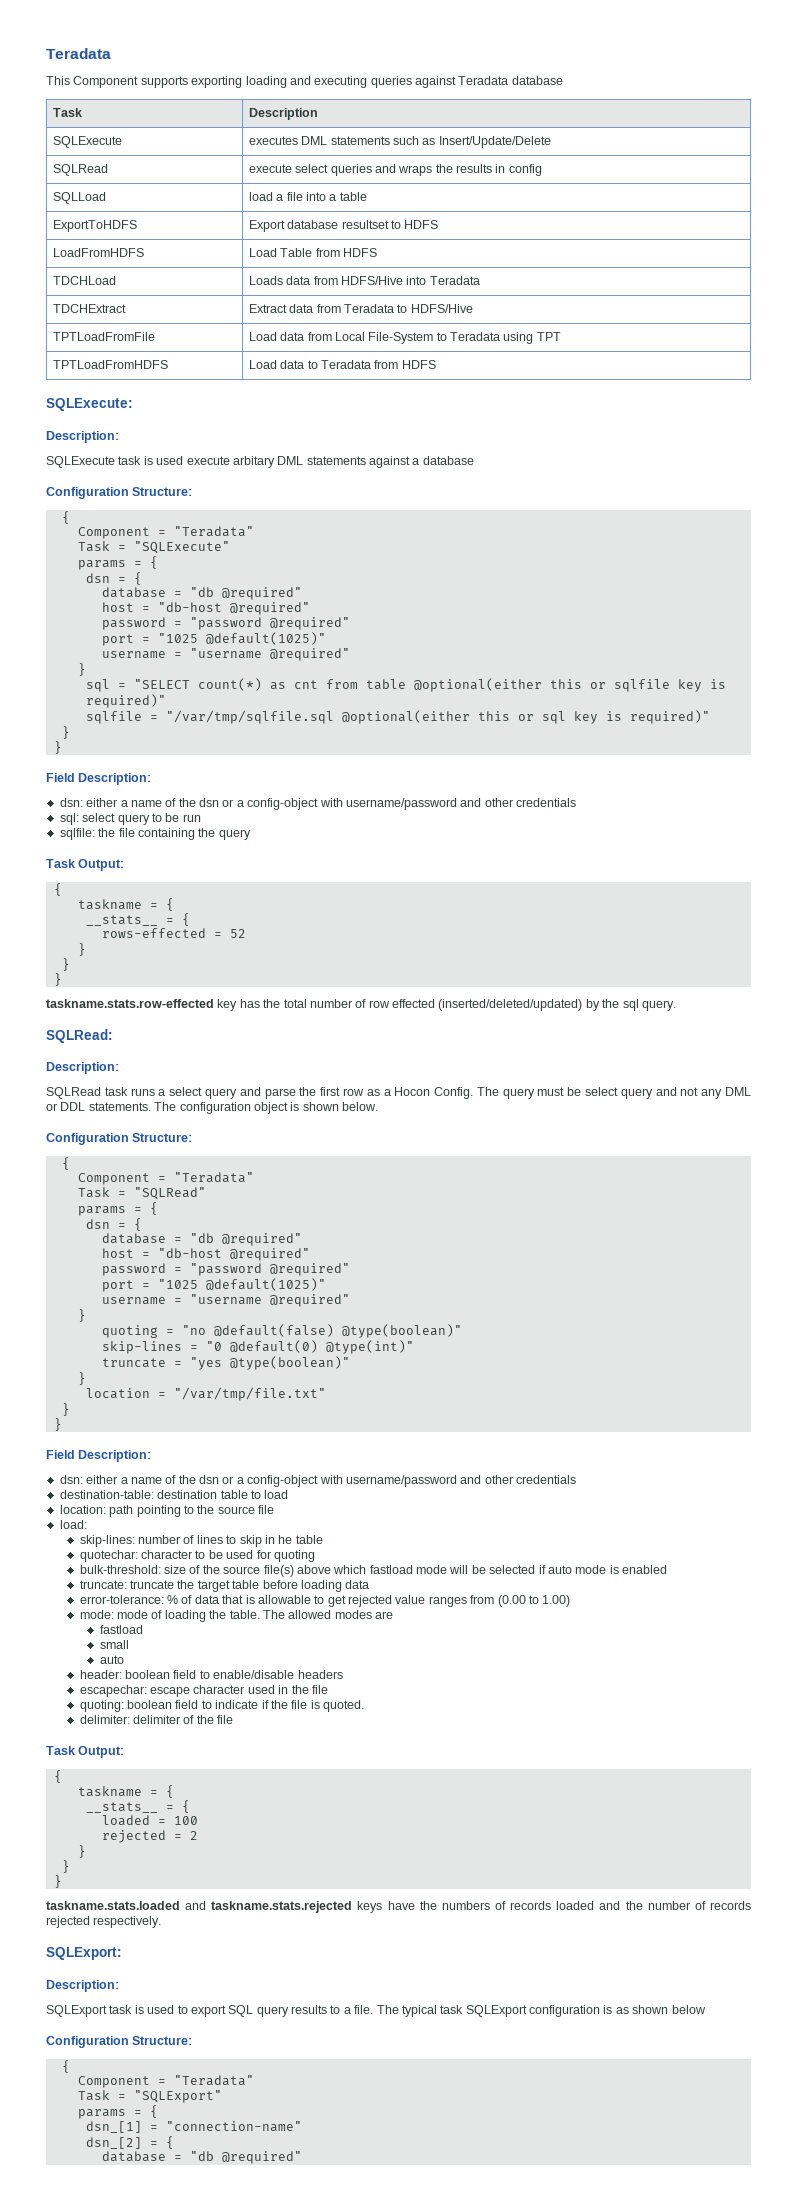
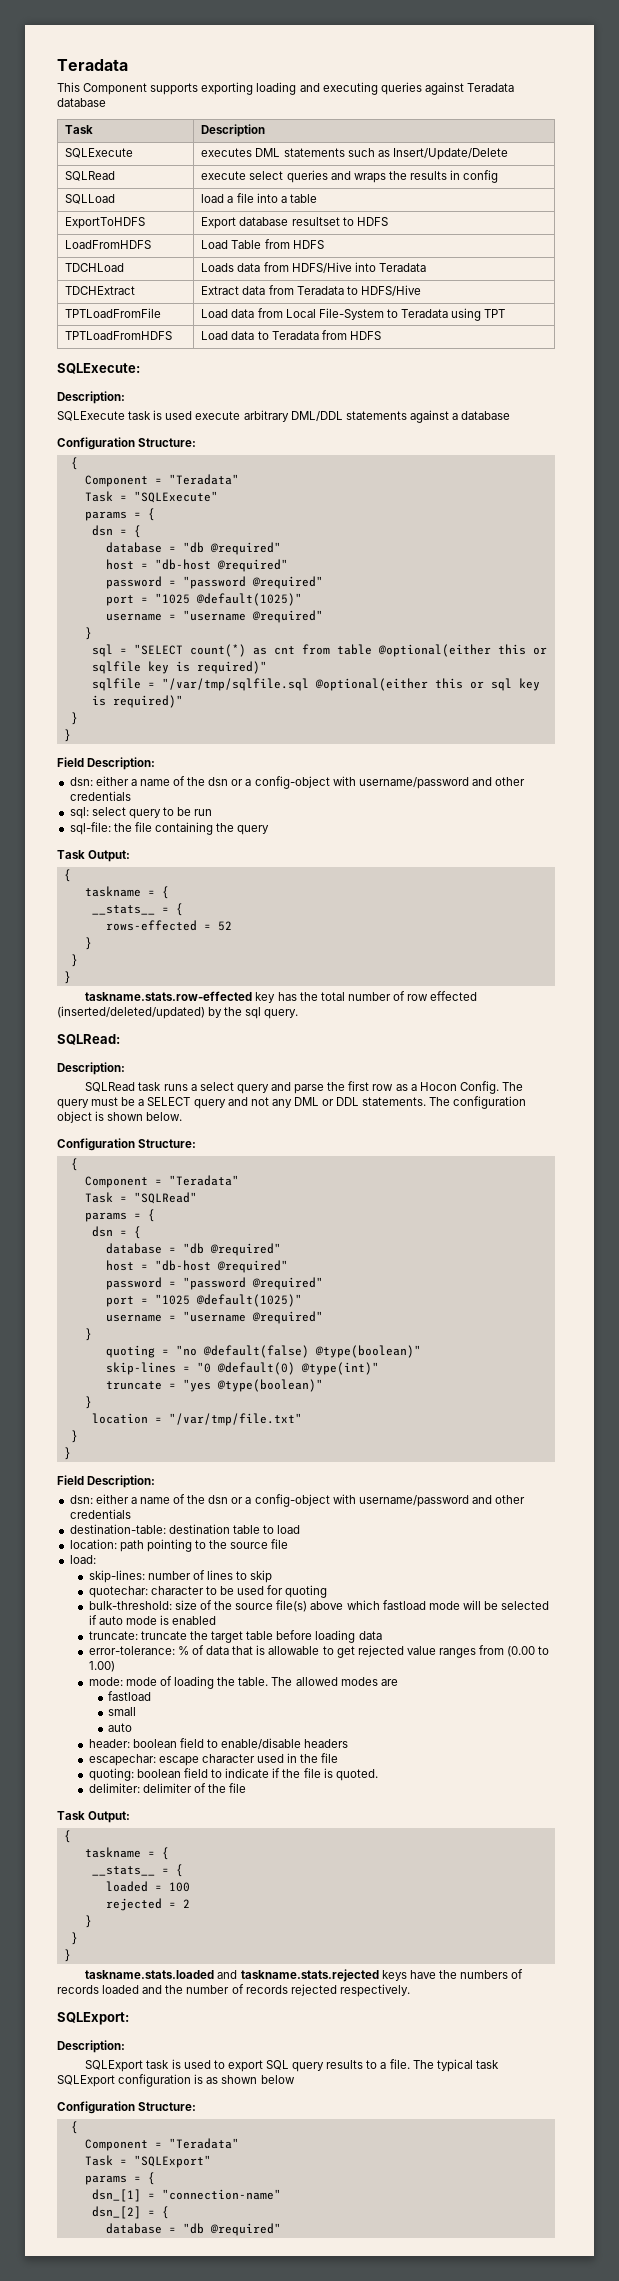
- SQLExecute task is used execute arbitary DML statements against a database
+ SQLExecute task is used execute arbitrary DML/DDL statements against a database
- sqlfile: the file containing the query
+ sql-file: the file containing the query
- The query must be select query and not any DML or DDL statements.
+ The query must be a SELECT query and not any DML or DDL statements.
- skip-lines: number of lines to skip in he table
+ skip-lines: number of lines to skip

